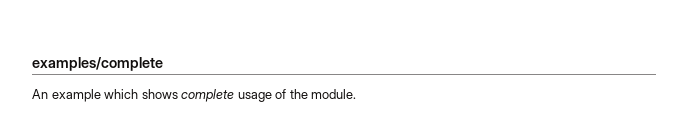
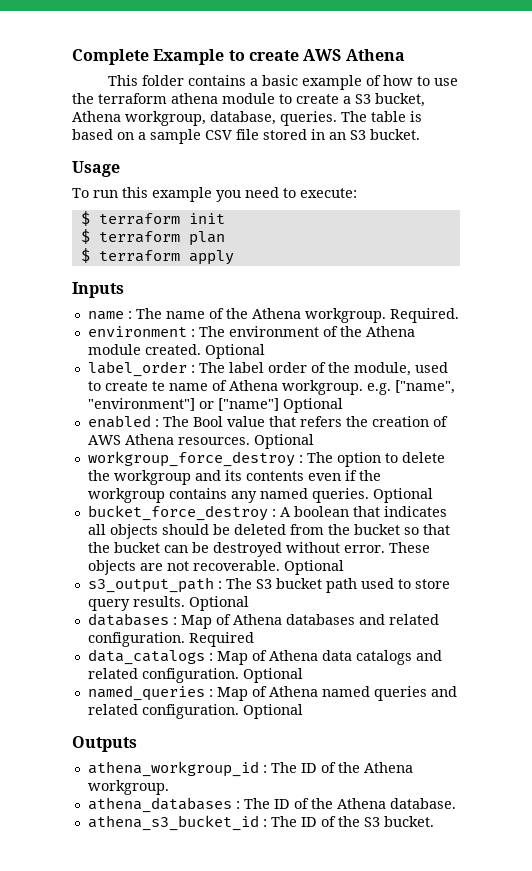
- examples/complete
- An example which shows complete usage of the module.
+ Complete Example to create AWS Athena
+ This folder contains a basic example of how to use the terraform athena module to create a S3 bucket, Athena workgroup, database, queries. The table is based on a sample CSV file stored in an S3 bucket.
+ Usage
+ To run this example you need to execute:
+ $ terraform init
+ $ terraform plan
+ $ terraform apply
+ Inputs
+ name : The name of the Athena workgroup. Required.
+ environment : The environment of the Athena module created. Optional
+ label_order : The label order of the module, used to create te name of Athena workgroup. e.g. ["name", "environment"] or ["name"] Optional
+ enabled : The Bool value that refers the creation of AWS Athena resources. Optional
+ workgroup_force_destroy : The option to delete the workgroup and its contents even if the workgroup contains any named queries. Optional
+ bucket_force_destroy : A boolean that indicates all objects should be deleted from the bucket so that the bucket can be destroyed without error. These objects are not recoverable. Optional
+ s3_output_path : The S3 bucket path used to store query results. Optional
+ databases : Map of Athena databases and related configuration. Required
+ data_catalogs : Map of Athena data catalogs and related configuration. Optional
+ named_queries : Map of Athena named queries and related configuration. Optional
+ Outputs
+ athena_workgroup_id : The ID of the Athena workgroup.
+ athena_databases : The ID of the Athena database.
+ athena_s3_bucket_id : The ID of the S3 bucket.

